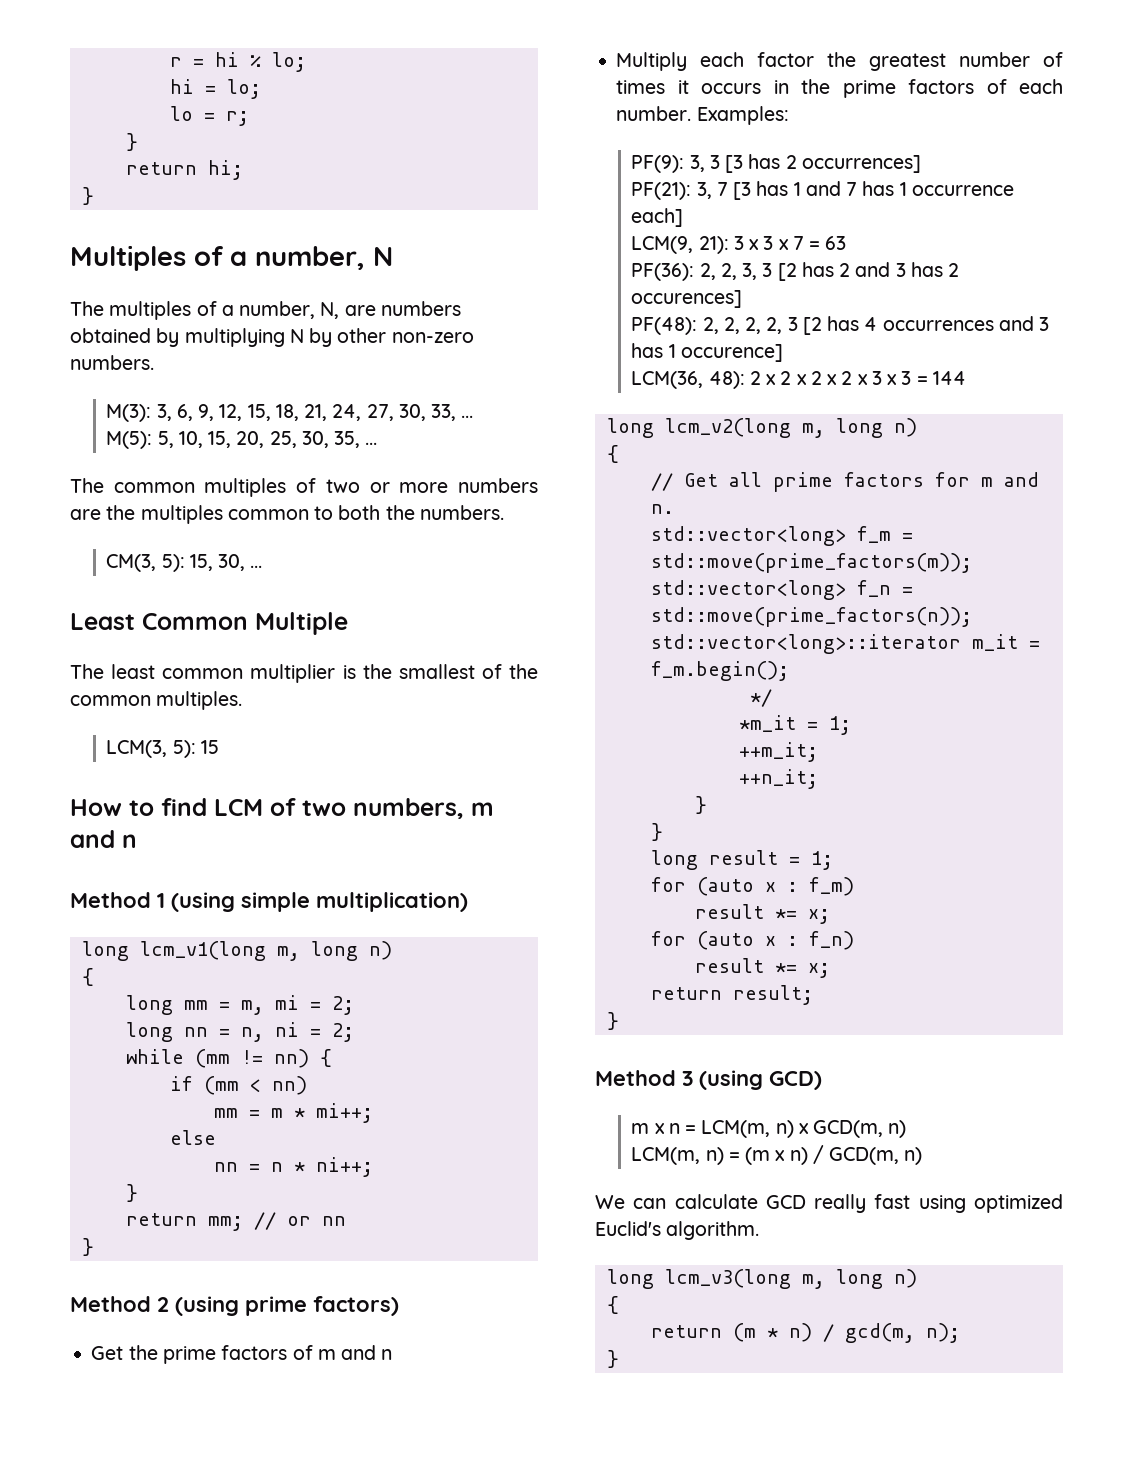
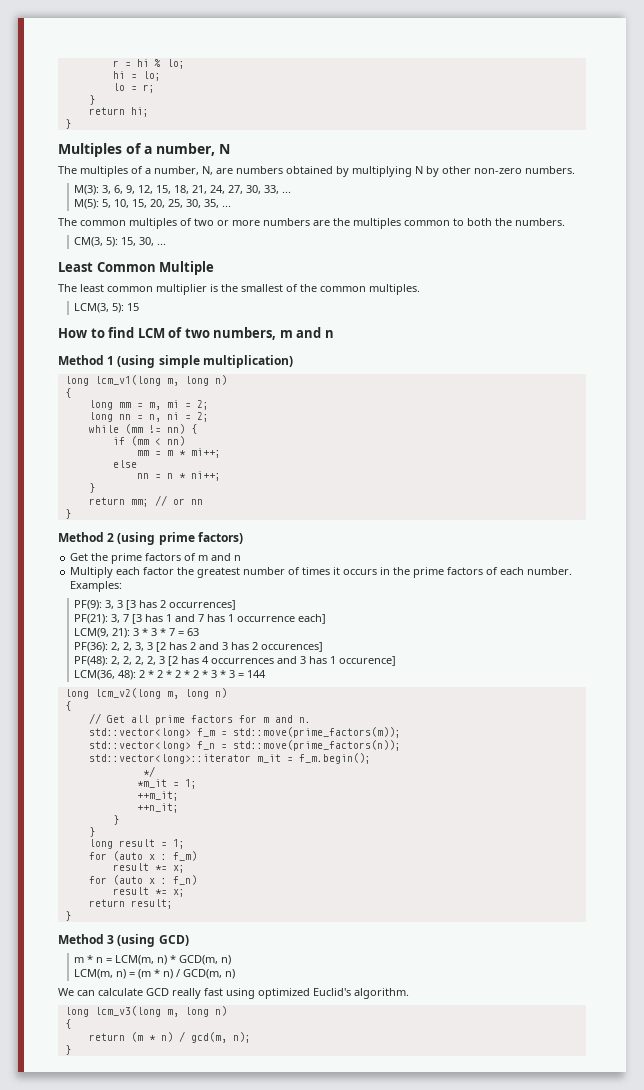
- LCM(9, 21): 3 x 3 x 7 = 63
+ LCM(9, 21): 3 * 3 * 7 = 63
- LCM(36, 48): 2 x 2 x 2 x 2 x 3 x 3 = 144
+ LCM(36, 48): 2 * 2 * 2 * 2 * 3 * 3 = 144
- m x n = LCM(m, n) x GCD(m, n)
+ m * n = LCM(m, n) * GCD(m, n)
- LCM(m, n) = (m x n) / GCD(m, n)
+ LCM(m, n) = (m * n) / GCD(m, n)

